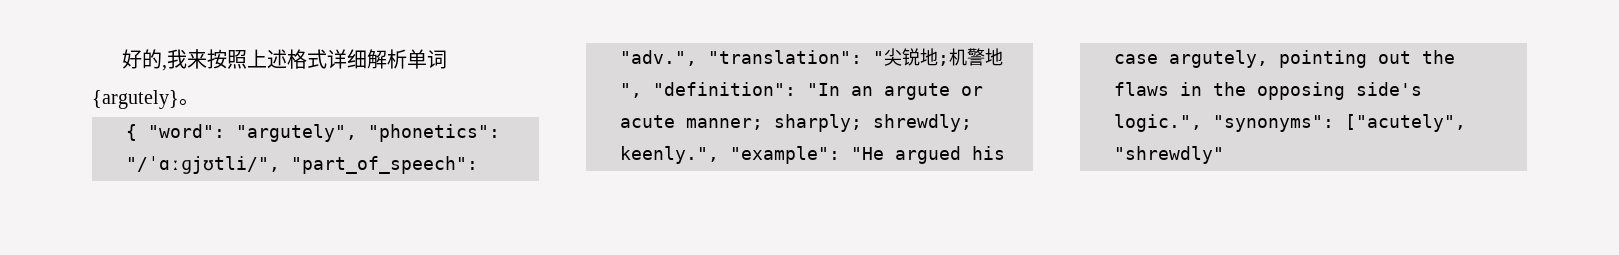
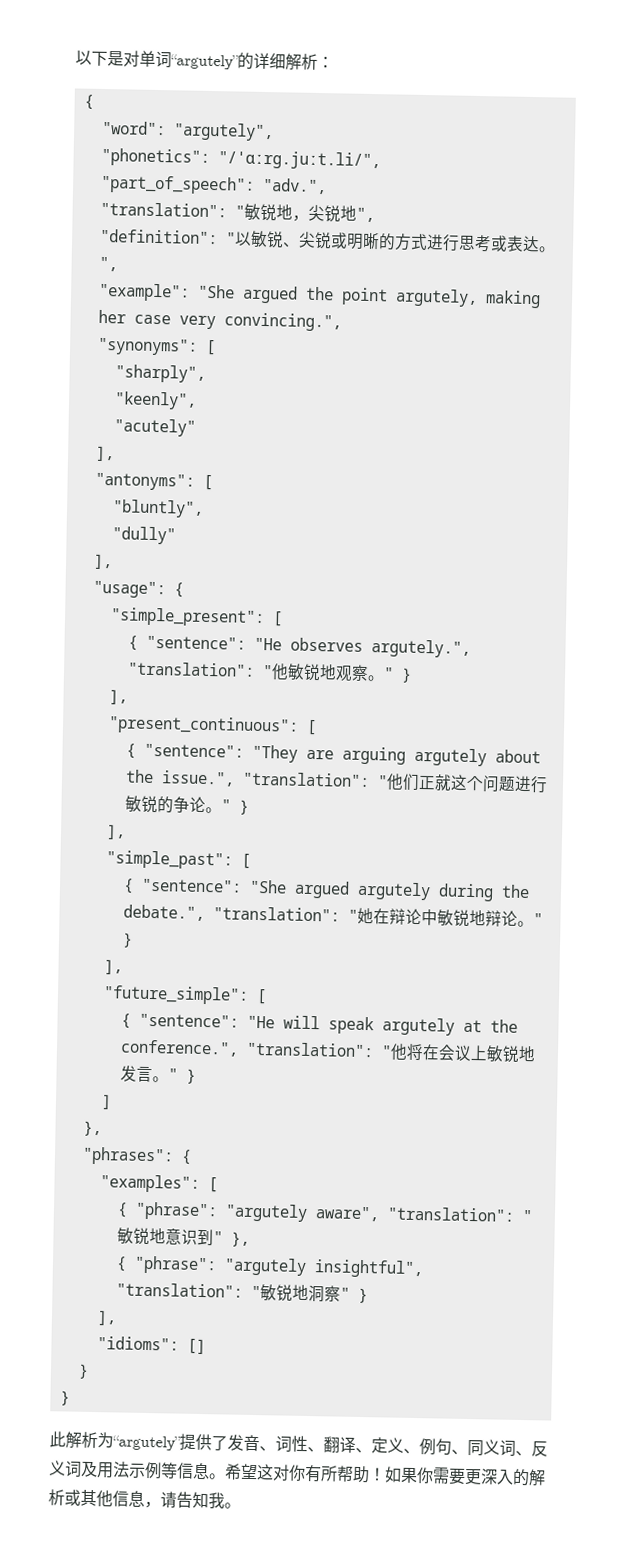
- 好的,我来按照上述格式详细解析单词{argutely}。
- { "word": "argutely", "phonetics": "/ˈɑːɡjʊtli/", "part_of_speech": "adv.", "translation": "尖锐地;机警地", "definition": "In an argute or acute manner; sharply; shrewdly; keenly.", "example": "He argued his case argutely, pointing out the flaws in the opposing side's logic.", "synonyms": ["acutely", "shrewdly"
+ 以下是对单词“argutely”的详细解析：
+ {
+ "word": "argutely",
+ "phonetics": "/ˈɑːrɡ.juːt.li/",
+ "part_of_speech": "adv.",
+ "translation": "敏锐地，尖锐地",
+ "definition": "以敏锐、尖锐或明晰的方式进行思考或表达。",
+ "example": "She argued the point argutely, making her case very convincing.",
+ "synonyms": [
+ "sharply",
+ "keenly",
+ "acutely"
+ ],
+ "antonyms": [
+ "bluntly",
+ "dully"
+ ],
+ "usage": {
+ "simple_present": [
+ { "sentence": "He observes argutely.", "translation": "他敏锐地观察。" }
+ ],
+ "present_continuous": [
+ { "sentence": "They are arguing argutely about the issue.", "translation": "他们正就这个问题进行敏锐的争论。" }
+ ],
+ "simple_past": [
+ { "sentence": "She argued argutely during the debate.", "translation": "她在辩论中敏锐地辩论。" }
+ ],
+ "future_simple": [
+ { "sentence": "He will speak argutely at the conference.", "translation": "他将在会议上敏锐地发言。" }
+ ]
+ },
+ "phrases": {
+ "examples": [
+ { "phrase": "argutely aware", "translation": "敏锐地意识到" },
+ { "phrase": "argutely insightful", "translation": "敏锐地洞察" }
+ ],
+ "idioms": []
+ }
+ }
+ 此解析为“argutely”提供了发音、词性、翻译、定义、例句、同义词、反义词及用法示例等信息。希望这对你有所帮助！如果你需要更深入的解析或其他信息，请告知我。

